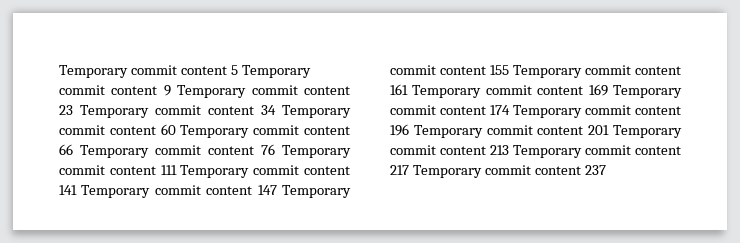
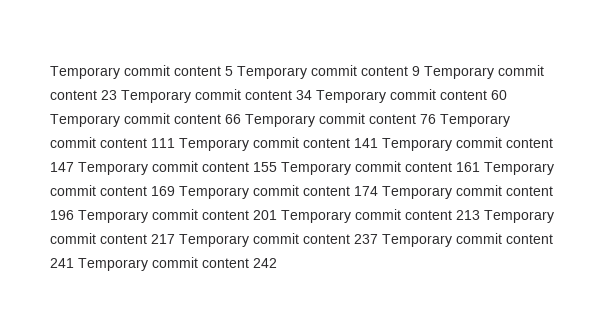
- Temporary commit content 5 Temporary commit content 9 Temporary commit content 23 Temporary commit content 34 Temporary commit content 60 Temporary commit content 66 Temporary commit content 76 Temporary commit content 111 Temporary commit content 141 Temporary commit content 147 Temporary commit content 155 Temporary commit content 161 Temporary commit content 169 Temporary commit content 174 Temporary commit content 196 Temporary commit content 201 Temporary commit content 213 Temporary commit content 217 Temporary commit content 237
+ Temporary commit content 5 Temporary commit content 9 Temporary commit content 23 Temporary commit content 34 Temporary commit content 60 Temporary commit content 66 Temporary commit content 76 Temporary commit content 111 Temporary commit content 141 Temporary commit content 147 Temporary commit content 155 Temporary commit content 161 Temporary commit content 169 Temporary commit content 174 Temporary commit content 196 Temporary commit content 201 Temporary commit content 213 Temporary commit content 217 Temporary commit content 237 Temporary commit content 241 Temporary commit content 242

